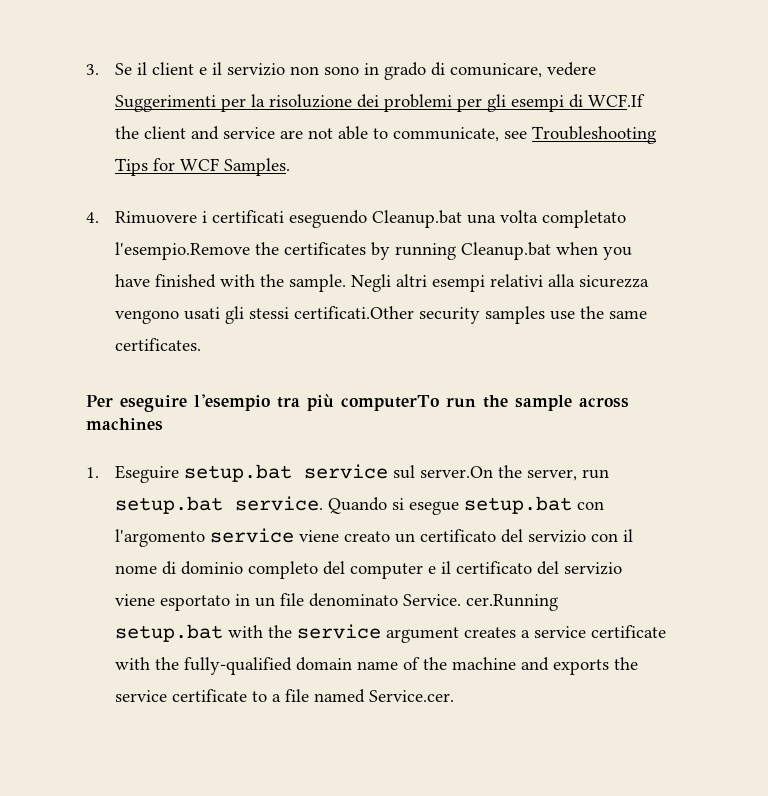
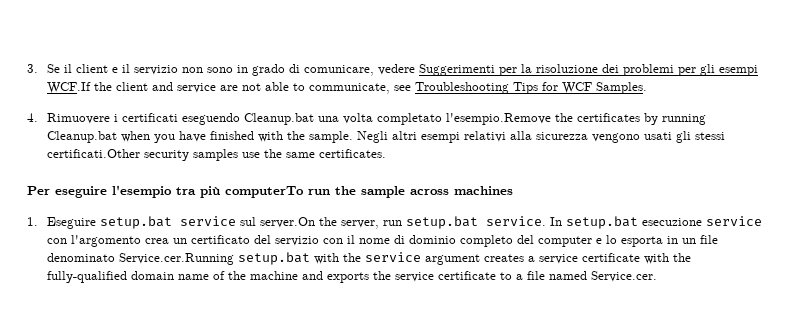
- 3. Se il client e il servizio non sono in grado di comunicare, vedere Suggerimenti per la risoluzione dei problemi per gli esempi di WCF.If the client and service are not able to communicate, see Troubleshooting Tips for WCF Samples.
+ 3. Se il client e il servizio non sono in grado di comunicare, vedere Suggerimenti per la risoluzione dei problemi per gli esempi WCF.If the client and service are not able to communicate, see Troubleshooting Tips for WCF Samples.
- Quando si esegue setup.bat con l'argomento service viene creato un certificato del servizio con il nome di dominio completo del computer e il certificato del servizio viene esportato in un file denominato Service. cer.Running setup.bat with the service argument creates a service certificate with the fully-qualified domain name of the machine and exports the service certificate to a file named Service.cer.
+ In setup.bat esecuzione service con l'argomento crea un certificato del servizio con il nome di dominio completo del computer e lo esporta in un file denominato Service.cer.Running setup.bat with the service argument creates a service certificate with the fully-qualified domain name of the machine and exports the service certificate to a file named Service.cer.

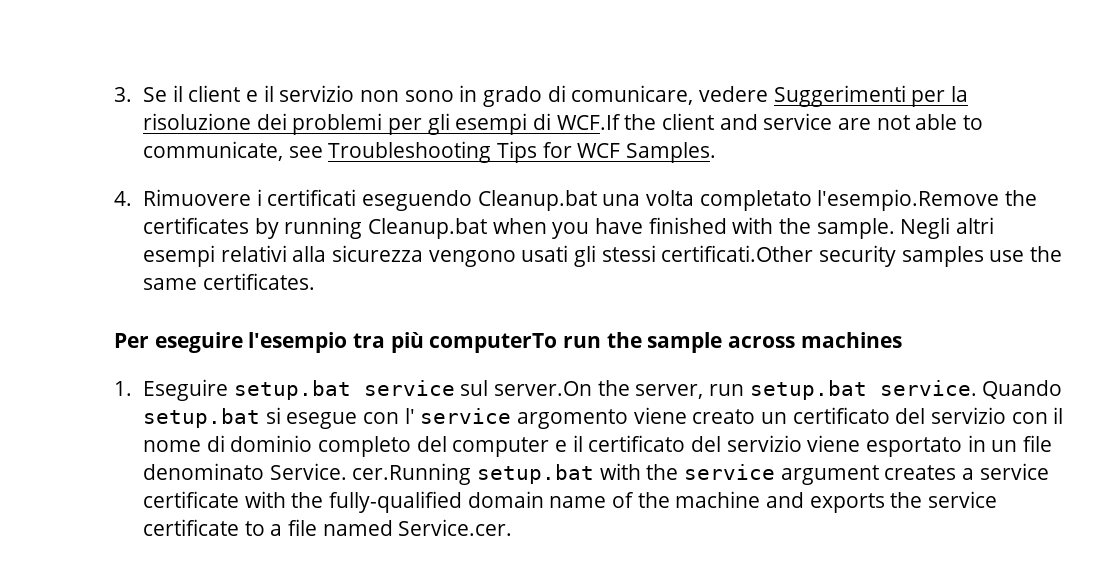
- 3. Se il client e il servizio non sono in grado di comunicare, vedere Suggerimenti per la risoluzione dei problemi per gli esempi WCF.If the client and service are not able to communicate, see Troubleshooting Tips for WCF Samples.
+ 3. Se il client e il servizio non sono in grado di comunicare, vedere Suggerimenti per la risoluzione dei problemi per gli esempi di WCF.If the client and service are not able to communicate, see Troubleshooting Tips for WCF Samples.
- In setup.bat esecuzione service con l'argomento crea un certificato del servizio con il nome di dominio completo del computer e lo esporta in un file denominato Service.cer.Running setup.bat with the service argument creates a service certificate with the fully-qualified domain name of the machine and exports the service certificate to a file named Service.cer.
+ Quando setup.bat si esegue con l' service argomento viene creato un certificato del servizio con il nome di dominio completo del computer e il certificato del servizio viene esportato in un file denominato Service. cer.Running setup.bat with the service argument creates a service certificate with the fully-qualified domain name of the machine and exports the service certificate to a file named Service.cer.

